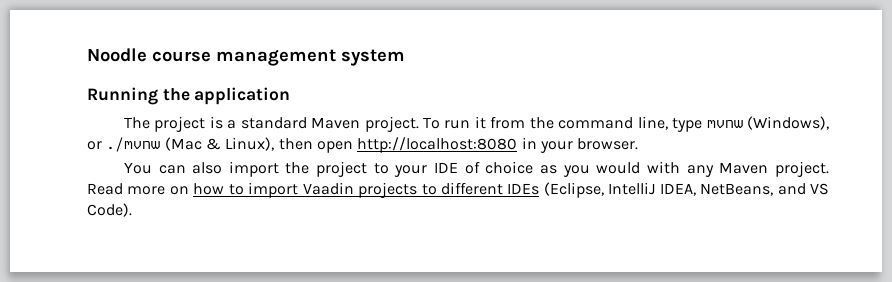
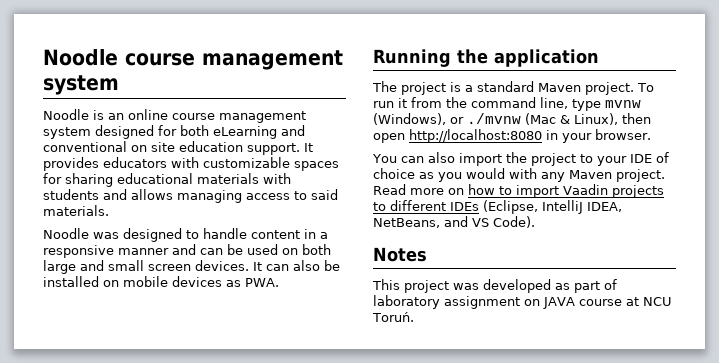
+ Noodle is an online course management system designed for both eLearning and conventional on site education support. It provides educators with customizable spaces for sharing educational materials with students and allows managing access to said materials.
+ Noodle was designed to handle content in a responsive manner and can be used on both large and small screen devices. It can also be installed on mobile devices as PWA.
+ Notes
+ This project was developed as part of laboratory assignment on JAVA course at NCU Toruń.

